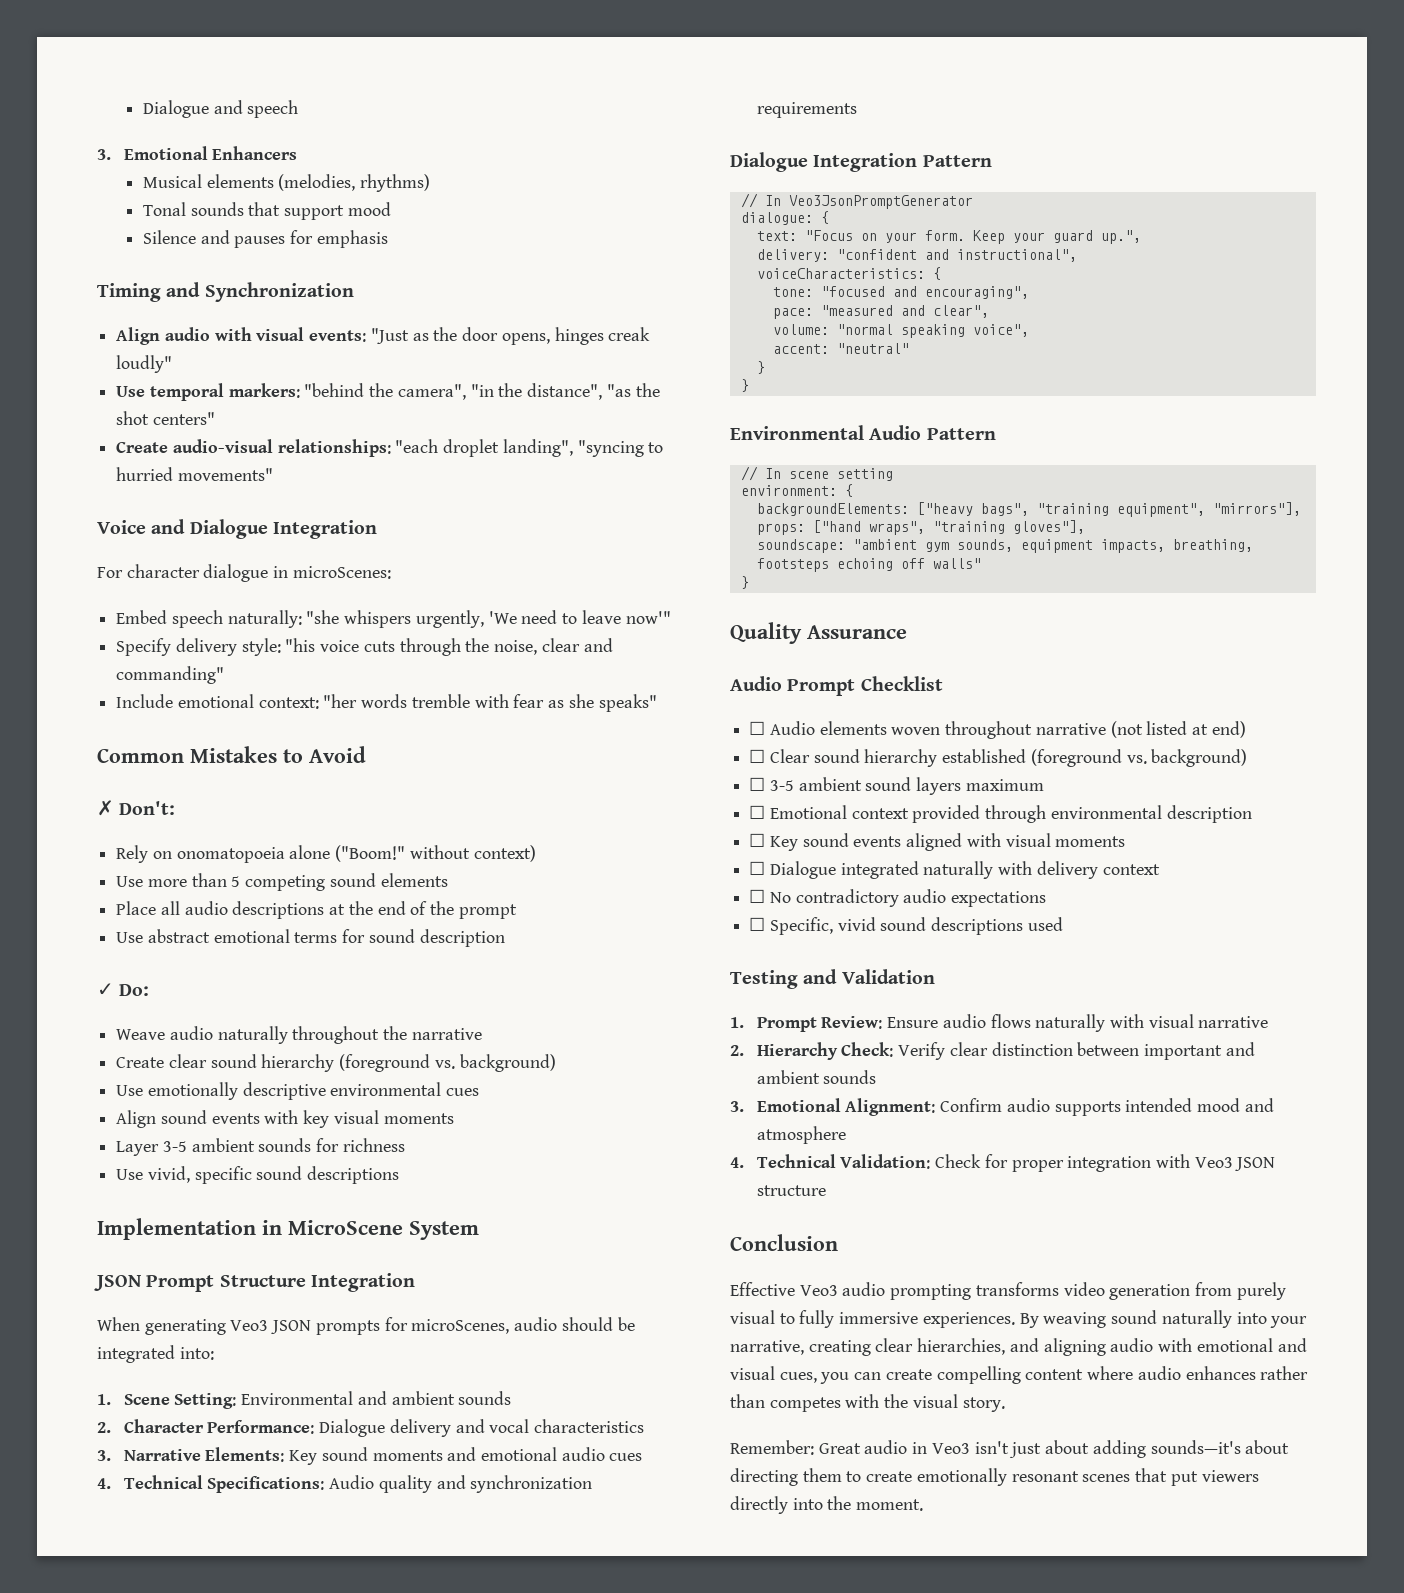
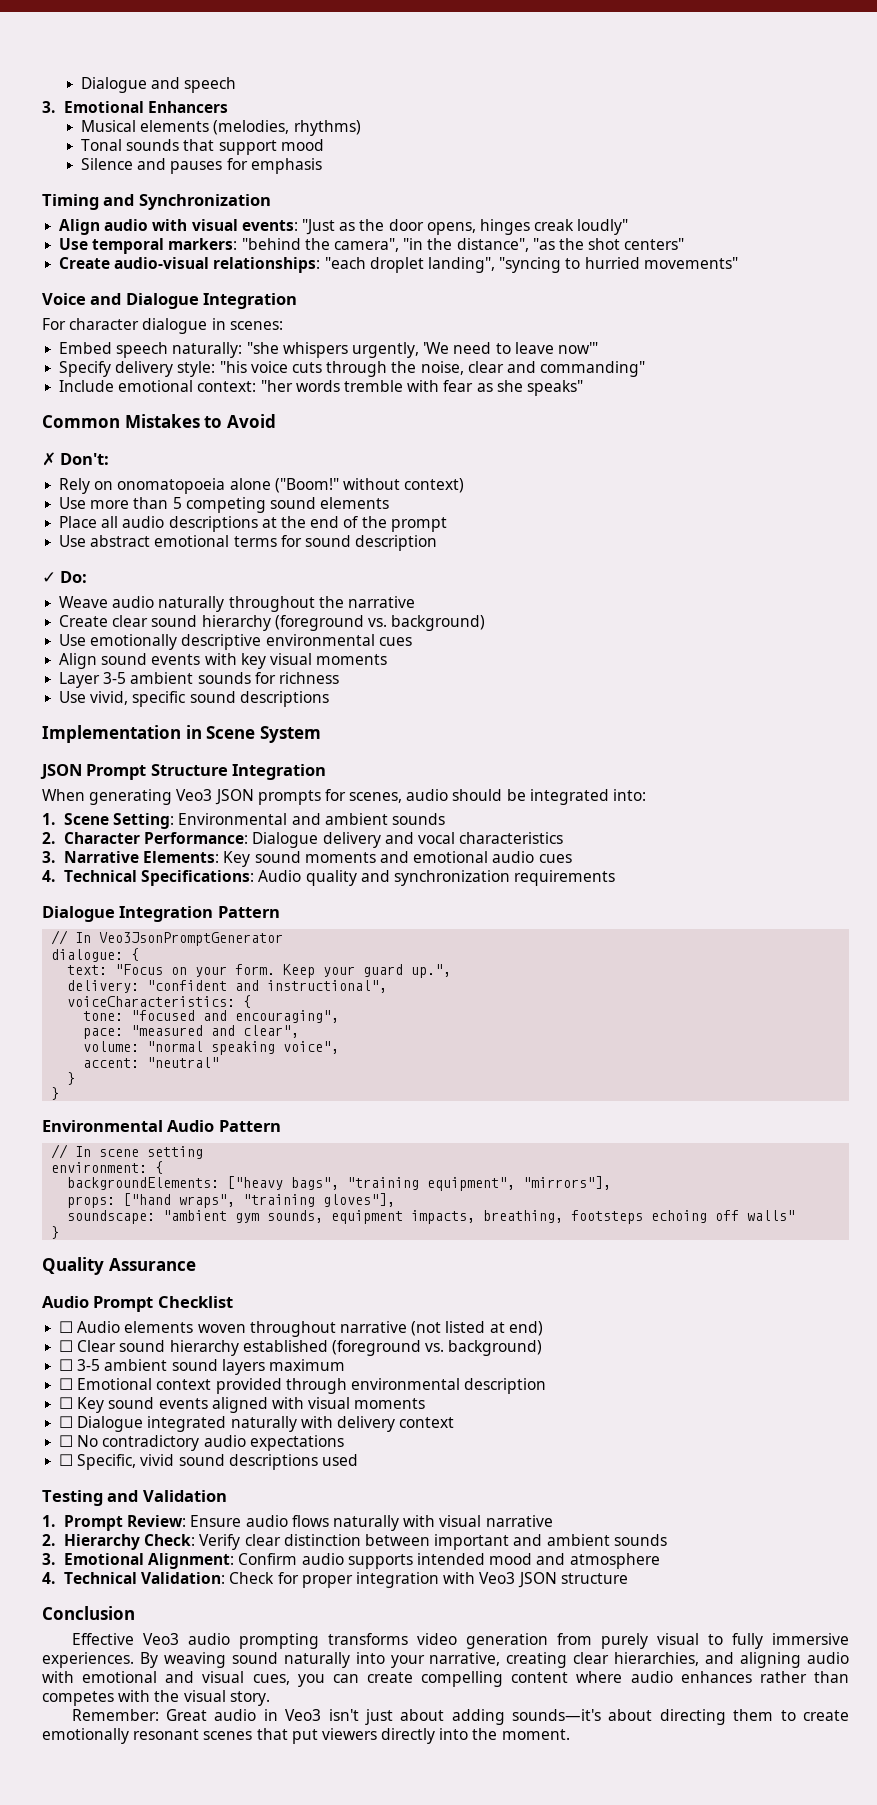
- For character dialogue in microScenes:
+ For character dialogue in scenes:
- Implementation in MicroScene System
+ Implementation in Scene System
- When generating Veo3 JSON prompts for microScenes, audio should be integrated into:
+ When generating Veo3 JSON prompts for scenes, audio should be integrated into:

